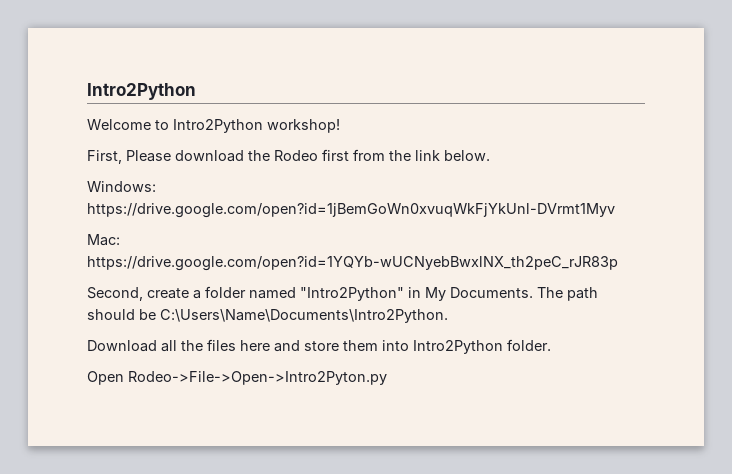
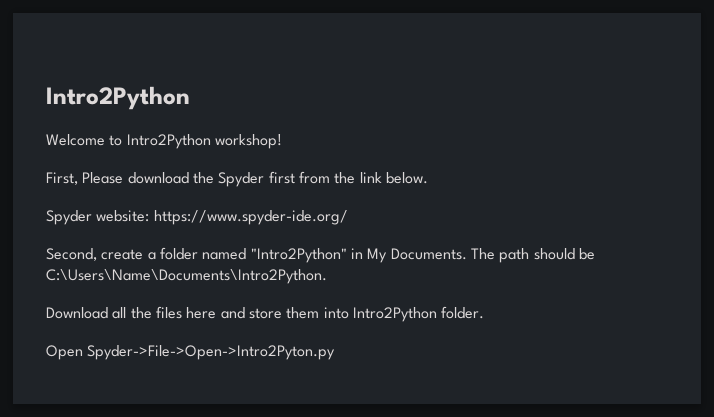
- First, Please download the Rodeo first from the link below.
+ First, Please download the Spyder first from the link below.
- Windows: https://drive.google.com/open?id=1jBemGoWn0xvuqWkFjYkUnl-DVrmt1Myv
- Mac: https://drive.google.com/open?id=1YQYb-wUCNyebBwxlNX_th2peC_rJR83p
+ Spyder website: https://www.spyder-ide.org/
- Open Rodeo->File->Open->Intro2Pyton.py
+ Open Spyder->File->Open->Intro2Pyton.py

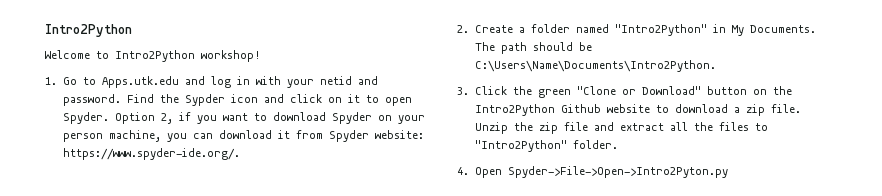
- First, Please download the Spyder first from the link below.
- Spyder website: https://www.spyder-ide.org/
- Second, create a folder named "Intro2Python" in My Documents.
+ 1. Go to Apps.utk.edu and log in with your netid and password. Find the Sypder icon and click on it to open Spyder. Option 2, if you want to download Spyder on your person machine, you can download it from Spyder website: https://www.spyder-ide.org/.
+ 2. Create a folder named "Intro2Python" in My Documents.
- Download all the files here and store them into Intro2Python folder.
+ 3. Click the green "Clone or Download" button on the Intro2Python Github website to download a zip file. Unzip the zip file and extract all the files to "Intro2Python" folder.
- Open Spyder->File->Open->Intro2Pyton.py
+ 4. Open Spyder->File->Open->Intro2Pyton.py

